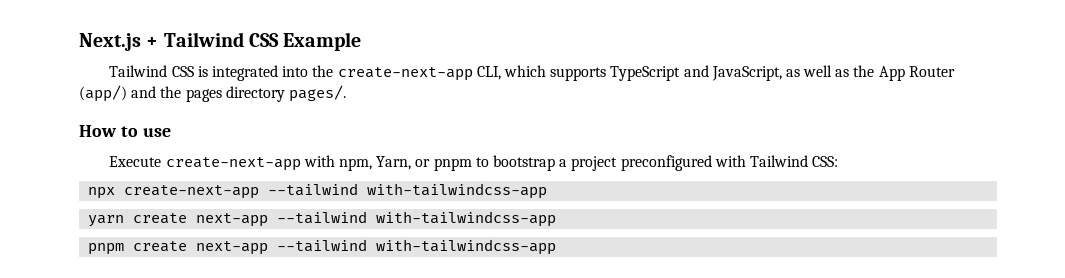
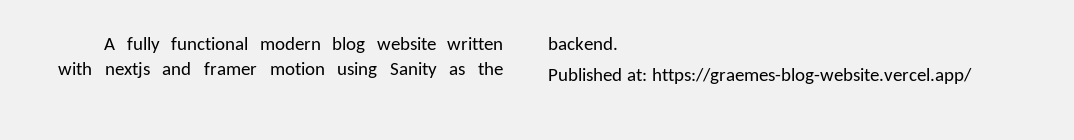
- Next.js + Tailwind CSS Example
- Tailwind CSS is integrated into the create-next-app CLI, which supports TypeScript and JavaScript, as well as the App Router (app/) and the pages directory pages/.
- How to use
- Execute create-next-app with npm, Yarn, or pnpm to bootstrap a project preconfigured with Tailwind CSS:
- npx create-next-app --tailwind with-tailwindcss-app
- yarn create next-app --tailwind with-tailwindcss-app
- pnpm create next-app --tailwind with-tailwindcss-app
+ A fully functional modern blog website written with nextjs and framer motion using Sanity as the backend.
+ Published at: https://graemes-blog-website.vercel.app/

